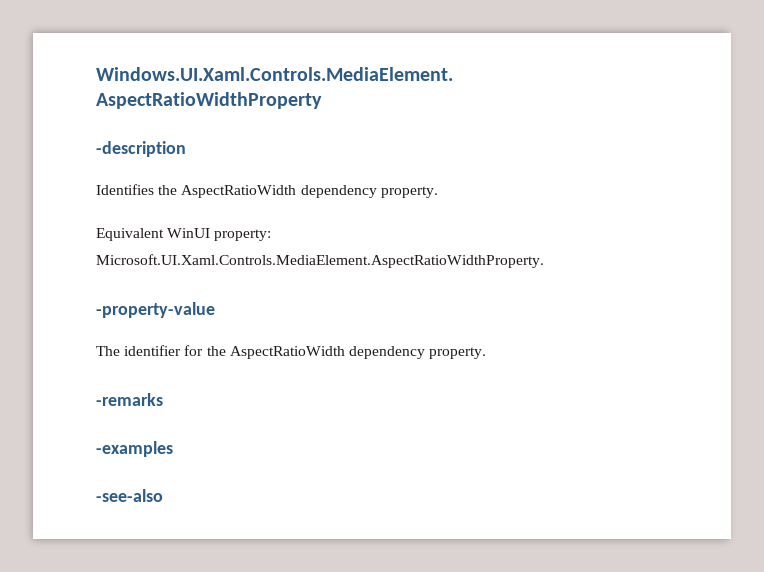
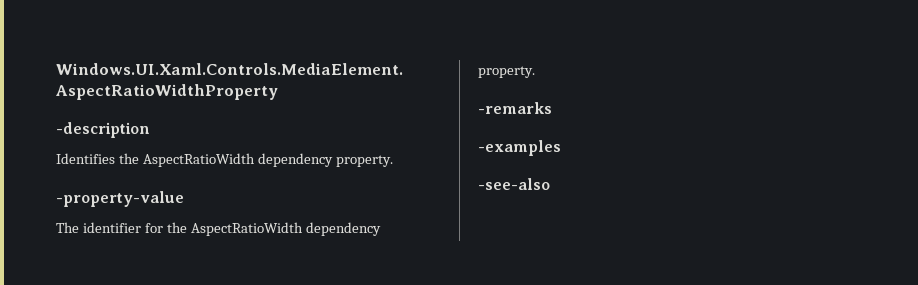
- Equivalent WinUI property: Microsoft.UI.Xaml.Controls.MediaElement.AspectRatioWidthProperty.

